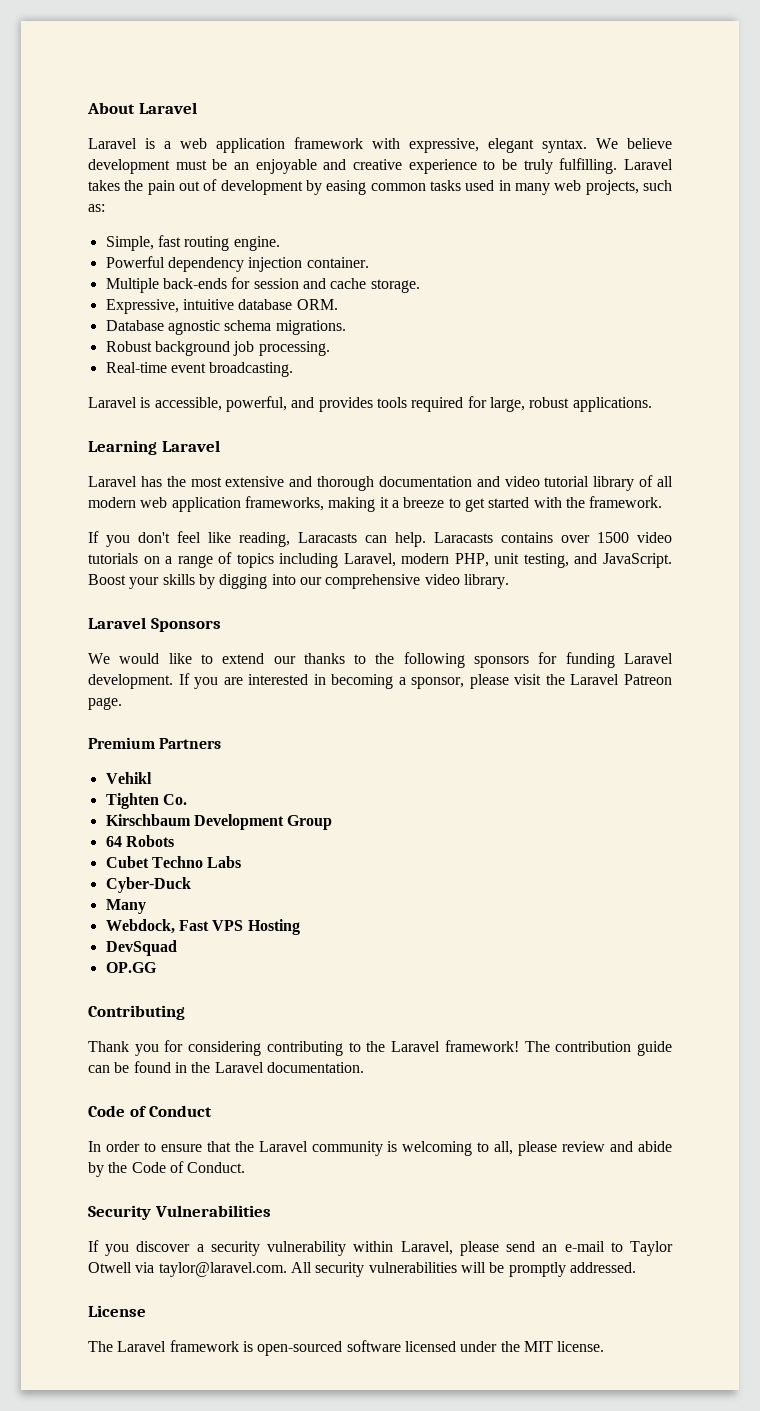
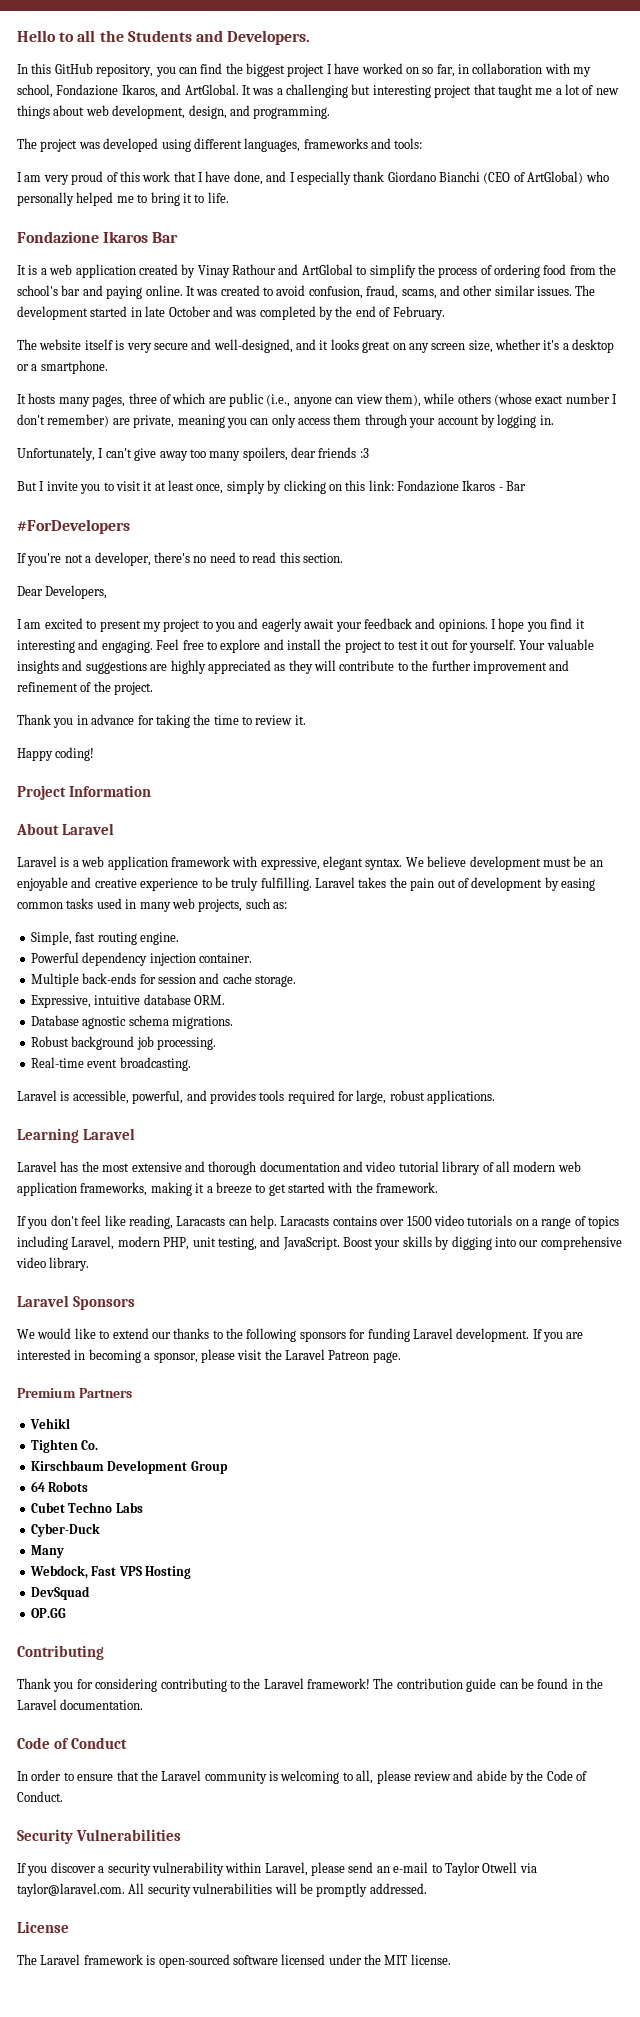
+ Hello to all the Students and Developers.
+ In this GitHub repository, you can find the biggest project I have worked on so far, in collaboration with my school, Fondazione Ikaros, and ArtGlobal. It was a challenging but interesting project that taught me a lot of new things about web development, design, and programming.
+ The project was developed using different languages, frameworks and tools:
+ I am very proud of this work that I have done, and I especially thank Giordano Bianchi (CEO of ArtGlobal) who personally helped me to bring it to life.
+ Fondazione Ikaros Bar
+ It is a web application created by Vinay Rathour and ArtGlobal to simplify the process of ordering food from the school's bar and paying online. It was created to avoid confusion, fraud, scams, and other similar issues. The development started in late October and was completed by the end of February.
+ The website itself is very secure and well-designed, and it looks great on any screen size, whether it's a desktop or a smartphone.
+ It hosts many pages, three of which are public (i.e., anyone can view them), while others (whose exact number I don't remember) are private, meaning you can only access them through your account by logging in.
+ Unfortunately, I can't give away too many spoilers, dear friends :3
+ But I invite you to visit it at least once, simply by clicking on this link: Fondazione Ikaros - Bar
+ #ForDevelopers
+ If you're not a developer, there's no need to read this section.
+ Dear Developers,
+ I am excited to present my project to you and eagerly await your feedback and opinions. I hope you find it interesting and engaging. Feel free to explore and install the project to test it out for yourself. Your valuable insights and suggestions are highly appreciated as they will contribute to the further improvement and refinement of the project.
+ Thank you in advance for taking the time to review it.
+ Happy coding!
+ Project Information

